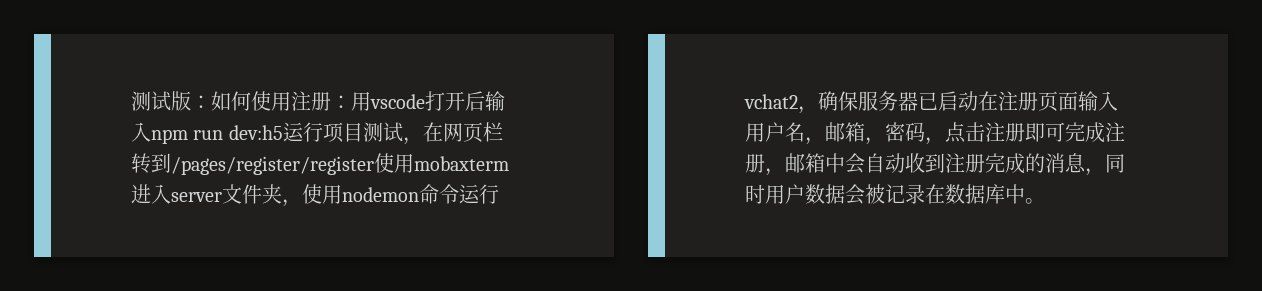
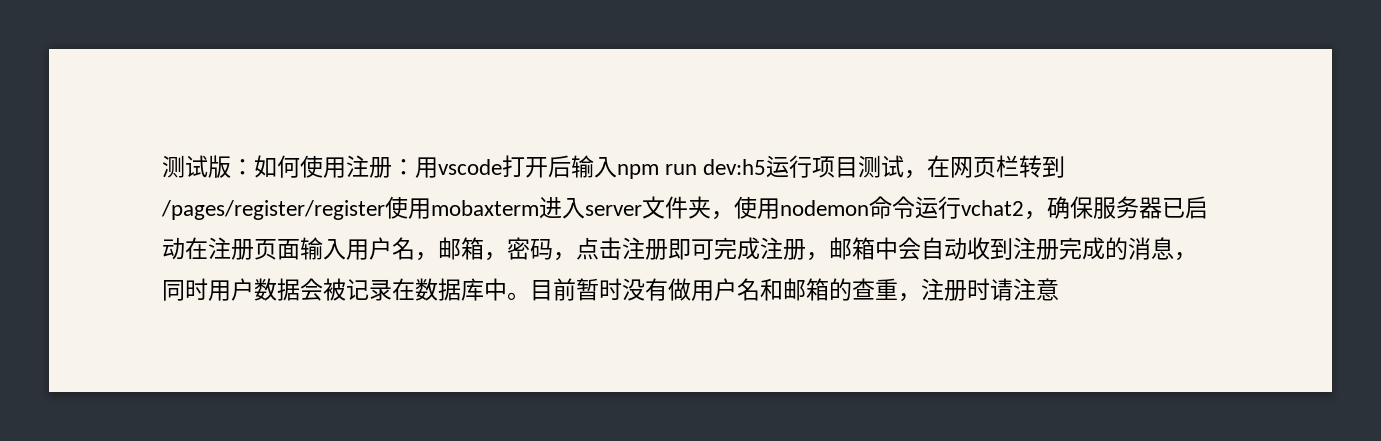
+ 目前暂时没有做用户名和邮箱的查重，注册时请注意

